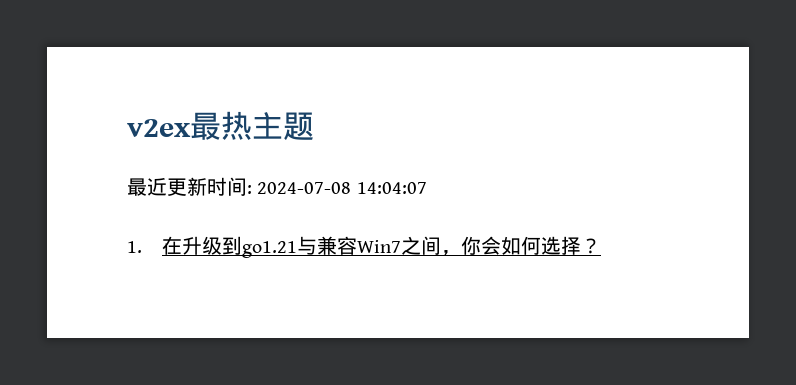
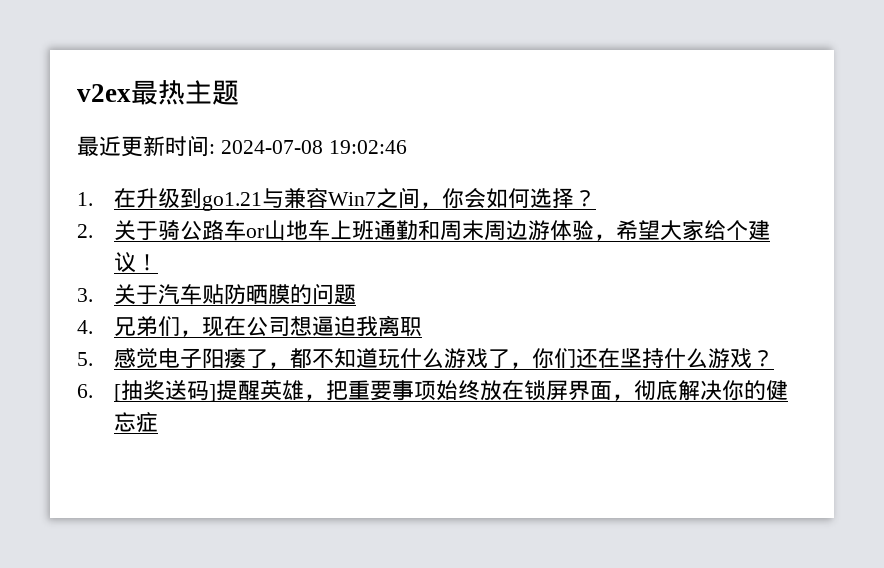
- 最近更新时间: 2024-07-08 14:04:07
+ 最近更新时间: 2024-07-08 19:02:46
+ 2.关于骑公路车or山地车上班通勤和周末周边游体验，希望大家给个建议！
+ 3.关于汽车贴防晒膜的问题
+ 4.兄弟们，现在公司想逼迫我离职
+ 5.感觉电子阳痿了，都不知道玩什么游戏了，你们还在坚持什么游戏？
+ 6. [抽奖送码]提醒英雄，把重要事项始终放在锁屏界面，彻底解决你的健忘症

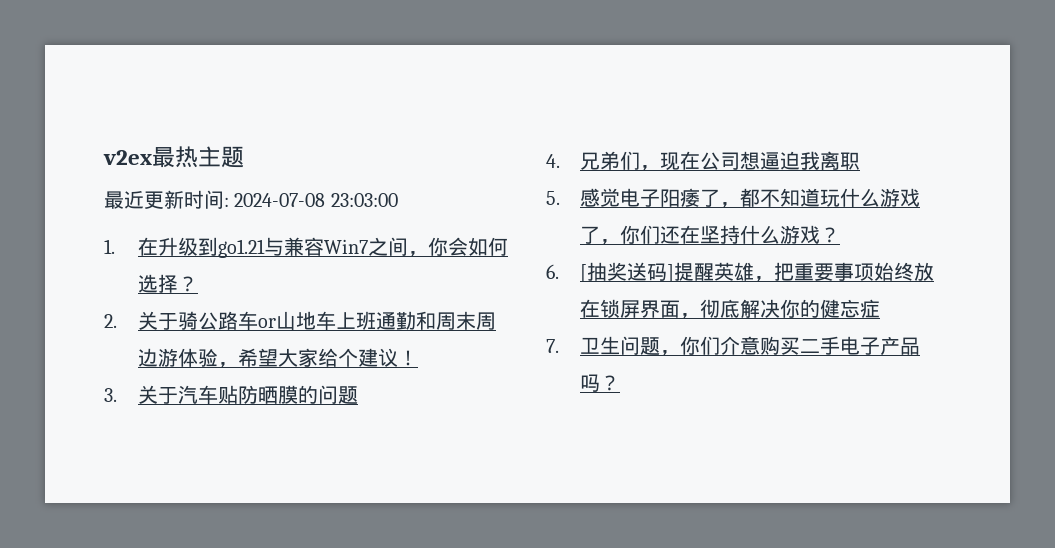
- 最近更新时间: 2024-07-08 19:02:46
+ 最近更新时间: 2024-07-08 23:03:00
+ 7.卫生问题，你们介意购买二手电子产品吗？

